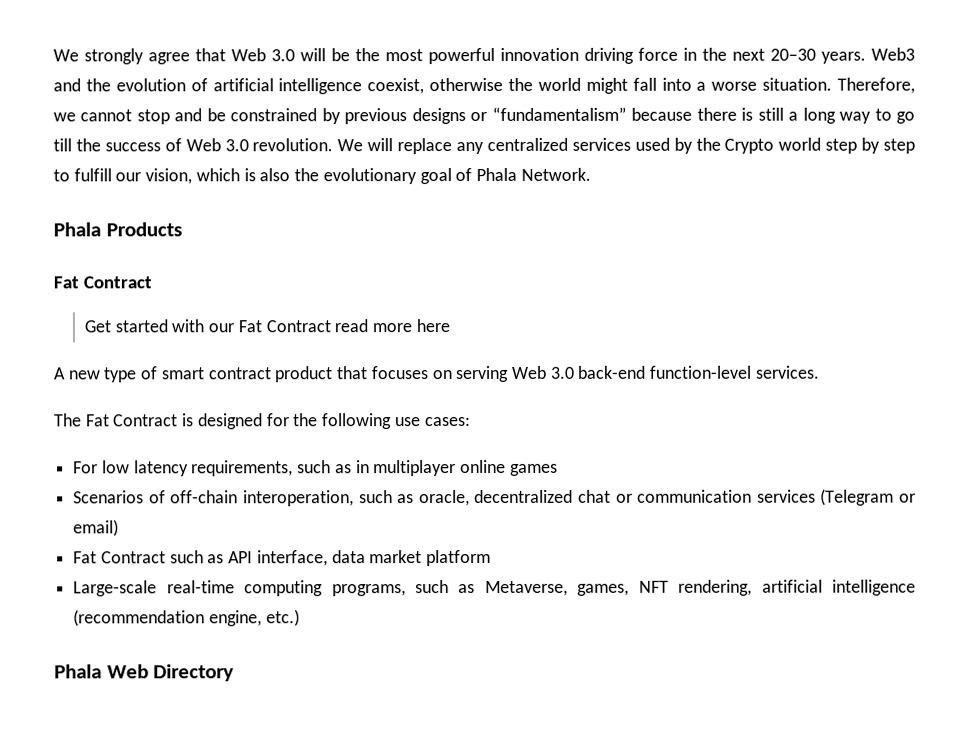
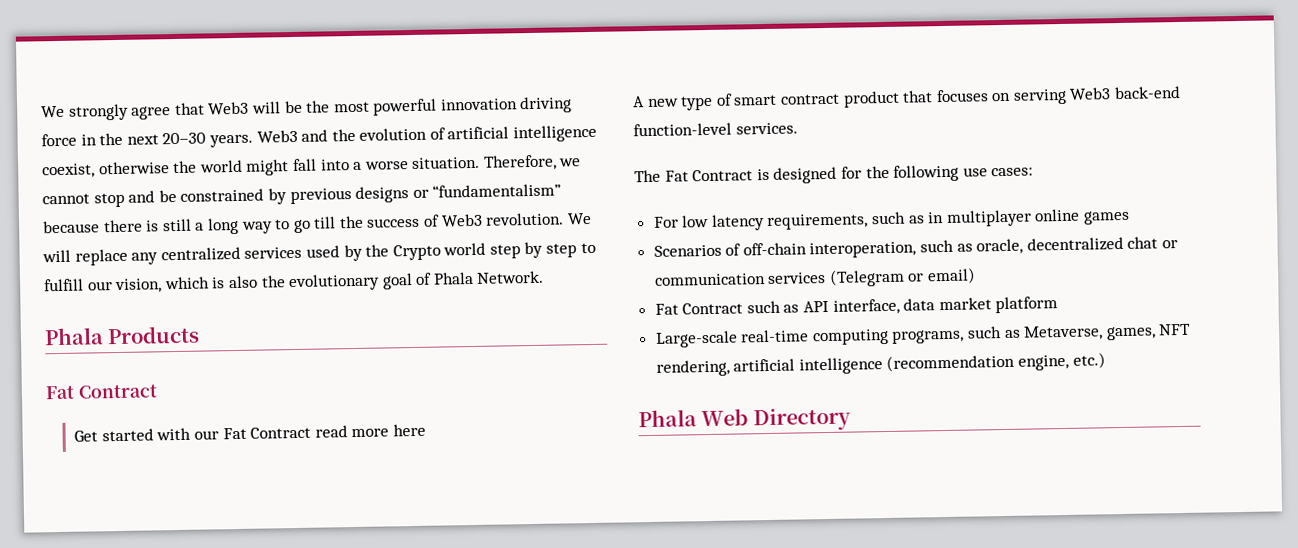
- We strongly agree that Web 3.0 will be the most powerful innovation driving force in the next 20–30 years.
+ We strongly agree that Web3 will be the most powerful innovation driving force in the next 20–30 years.
- Therefore, we cannot stop and be constrained by previous designs or “fundamentalism” because there is still a long way to go till the success of Web 3.0 revolution.
+ Therefore, we cannot stop and be constrained by previous designs or “fundamentalism” because there is still a long way to go till the success of Web3 revolution.
- A new type of smart contract product that focuses on serving Web 3.0 back-end function-level services.
+ A new type of smart contract product that focuses on serving Web3 back-end function-level services.

